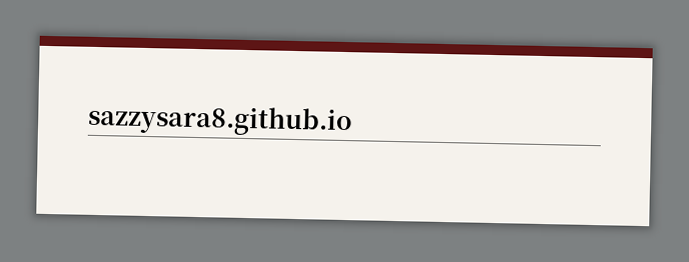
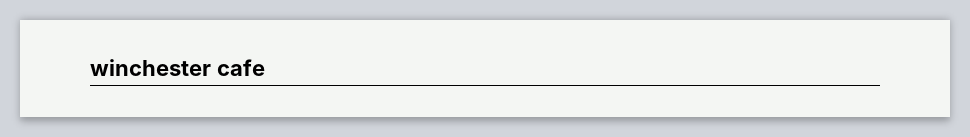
- sazzysara8.github.io
+ winchester cafe

